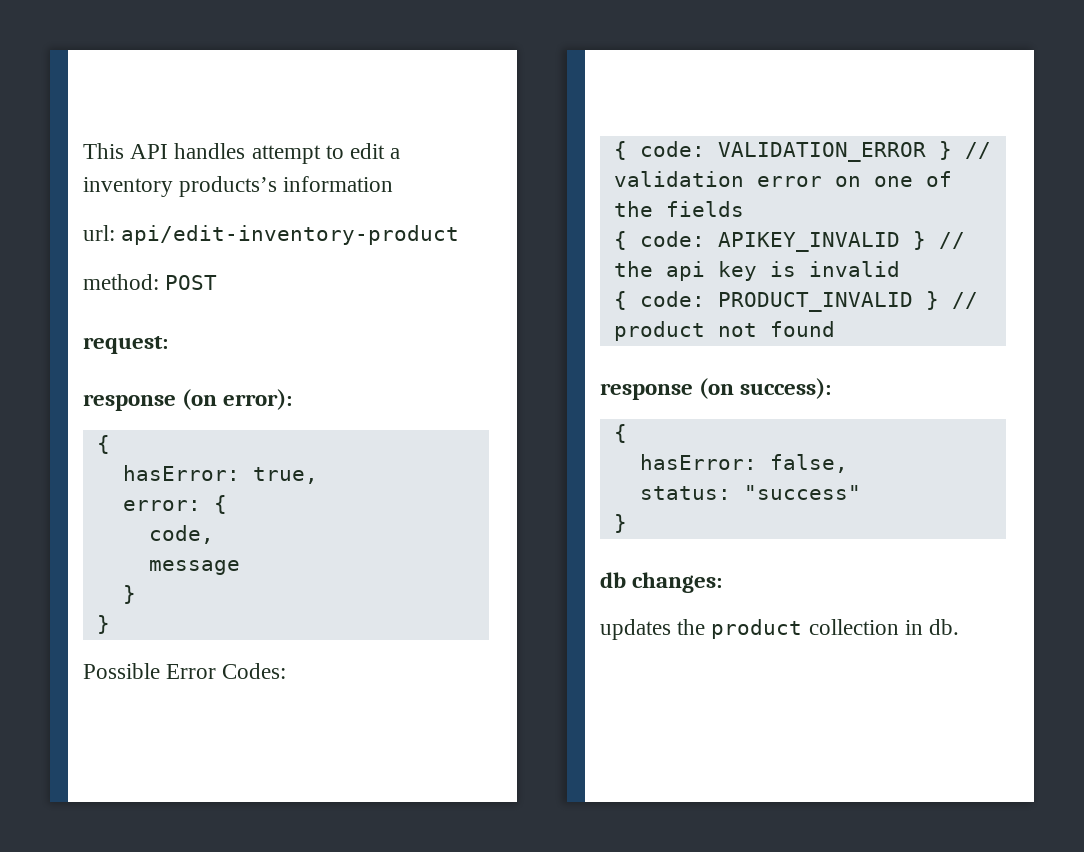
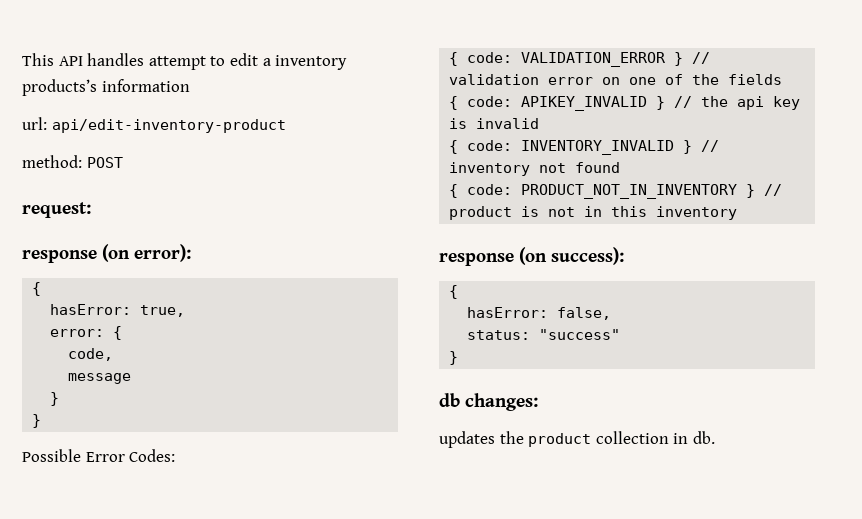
- { code: PRODUCT_INVALID } // product not found
+ { code: INVENTORY_INVALID } // inventory not found
+ { code: PRODUCT_NOT_IN_INVENTORY } // product is not in this inventory

